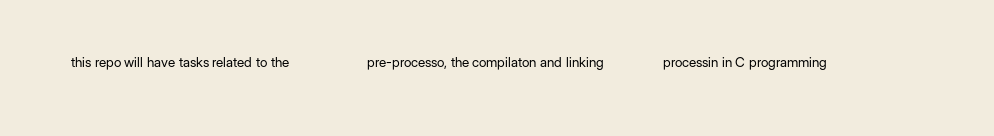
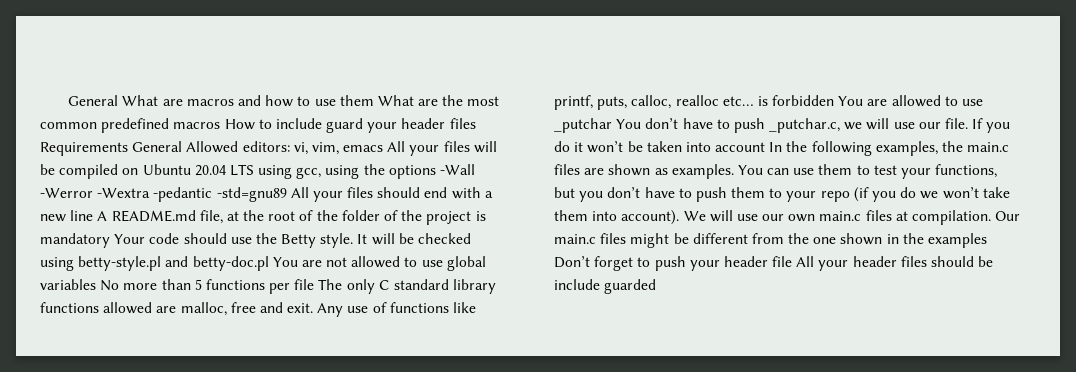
- this repo will have tasks related to the pre-processo, the compilaton and linking processin in C programming
+ General What are macros and how to use them What are the most common predefined macros How to include guard your header files Requirements General Allowed editors: vi, vim, emacs All your files will be compiled on Ubuntu 20.04 LTS using gcc, using the options -Wall -Werror -Wextra -pedantic -std=gnu89 All your files should end with a new line A README.md file, at the root of the folder of the project is mandatory Your code should use the Betty style. It will be checked using betty-style.pl and betty-doc.pl You are not allowed to use global variables No more than 5 functions per file The only C standard library functions allowed are malloc, free and exit. Any use of functions like printf, puts, calloc, realloc etc… is forbidden You are allowed to use _putchar You don’t have to push _putchar.c, we will use our file. If you do it won’t be taken into account In the following examples, the main.c files are shown as examples. You can use them to test your functions, but you don’t have to push them to your repo (if you do we won’t take them into account). We will use our own main.c files at compilation. Our main.c files might be different from the one shown in the examples Don’t forget to push your header file All your header files should be include guarded

